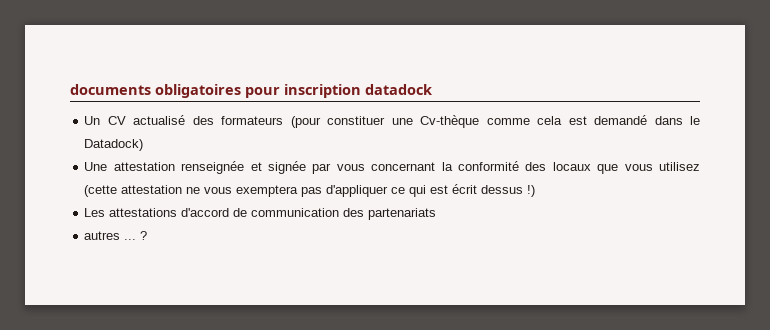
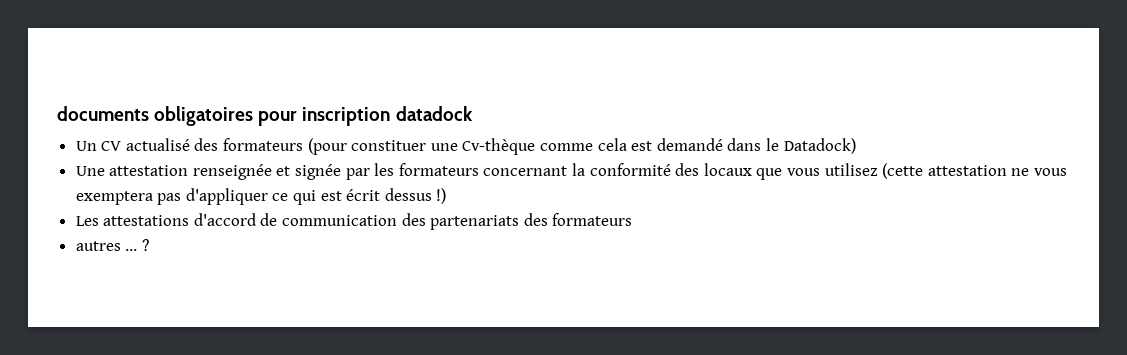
- Une attestation renseignée et signée par vous concernant la conformité des locaux que vous utilisez (cette attestation ne vous exemptera pas d'appliquer ce qui est écrit dessus !)
+ Une attestation renseignée et signée par les formateurs concernant la conformité des locaux que vous utilisez (cette attestation ne vous exemptera pas d'appliquer ce qui est écrit dessus !)
- Les attestations d'accord de communication des partenariats
+ Les attestations d'accord de communication des partenariats des formateurs

